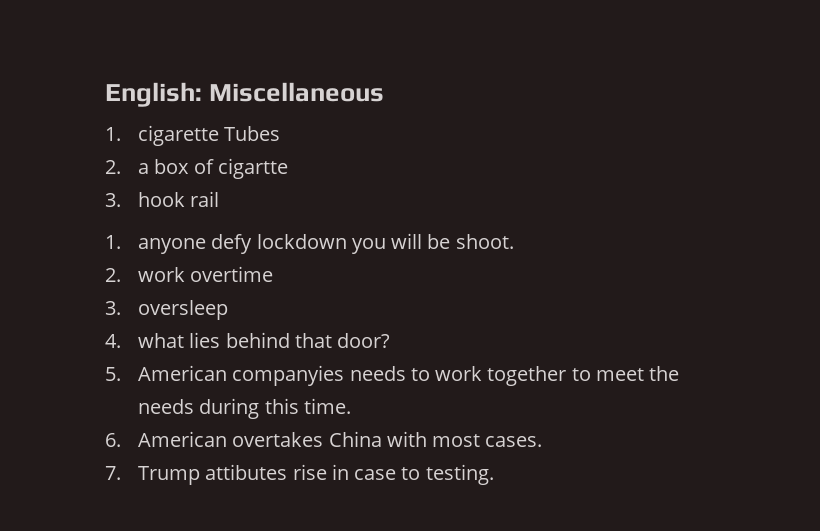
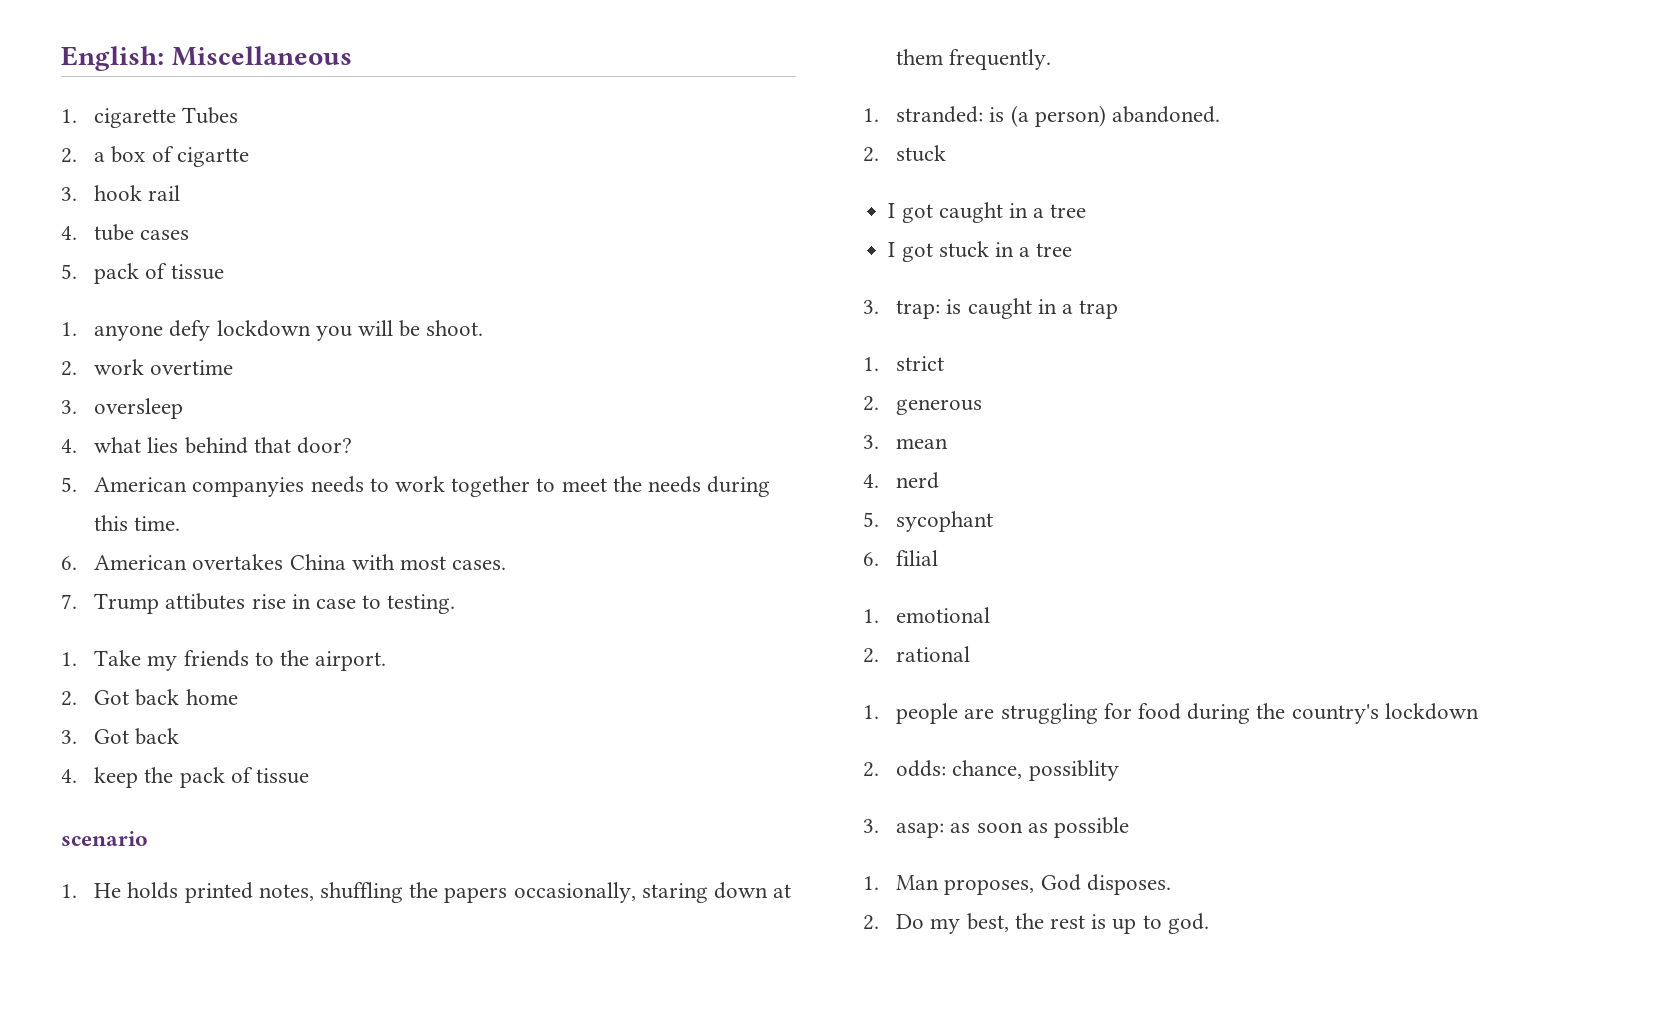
+ 4. tube cases
+ 5. pack of tissue
+ 1. Take my friends to the airport.
+ 2. Got back home
+ 3. Got back
+ 4. keep the pack of tissue
+ scenario
+ 1. He holds printed notes, shuffling the papers occasionally, staring down at them frequently.
+ 1. stranded: is (a person) abandoned.
+ 2. stuck
+ I got caught in a tree
+ I got stuck in a tree
+ 3. trap: is caught in a trap
+ 1. strict
+ 2. generous
+ 3. mean
+ 4. nerd
+ 5. sycophant
+ 6. filial
+ 1. emotional
+ 2. rational
+ 1. people are struggling for food during the country's lockdown
+ 2. odds: chance, possiblity
+ 3. asap: as soon as possible
+ 1. Man proposes, God disposes.
+ 2. Do my best, the rest is up to god.

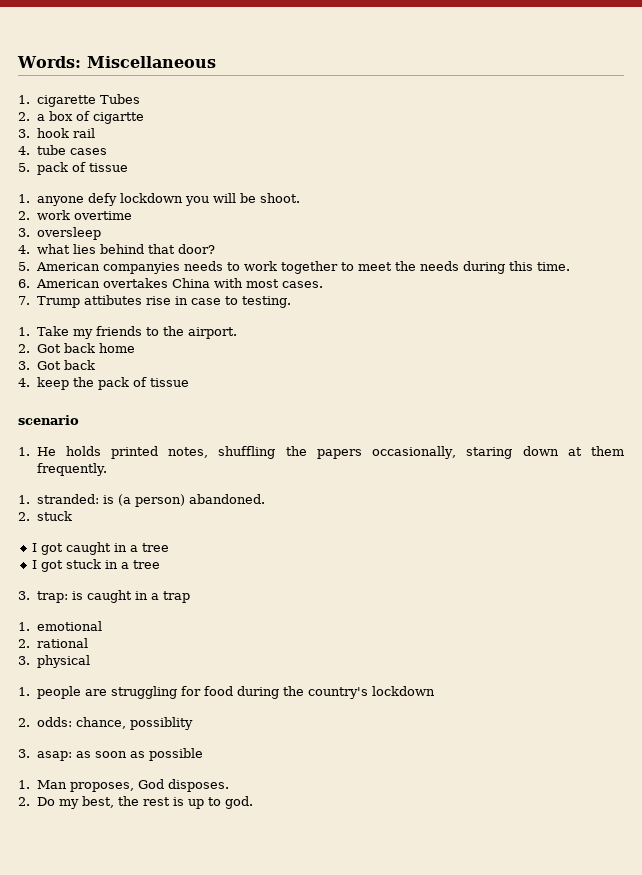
- English: Miscellaneous
+ Words: Miscellaneous
- 1. strict
- 2. generous
- 3. mean
- 4. nerd
- 5. sycophant
- 6. filial
+ 3. physical

